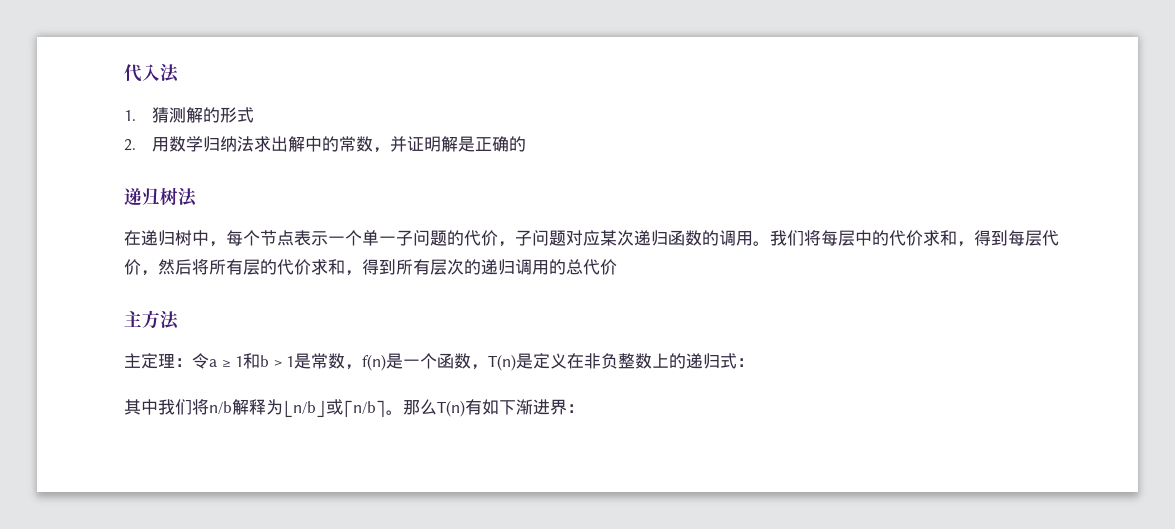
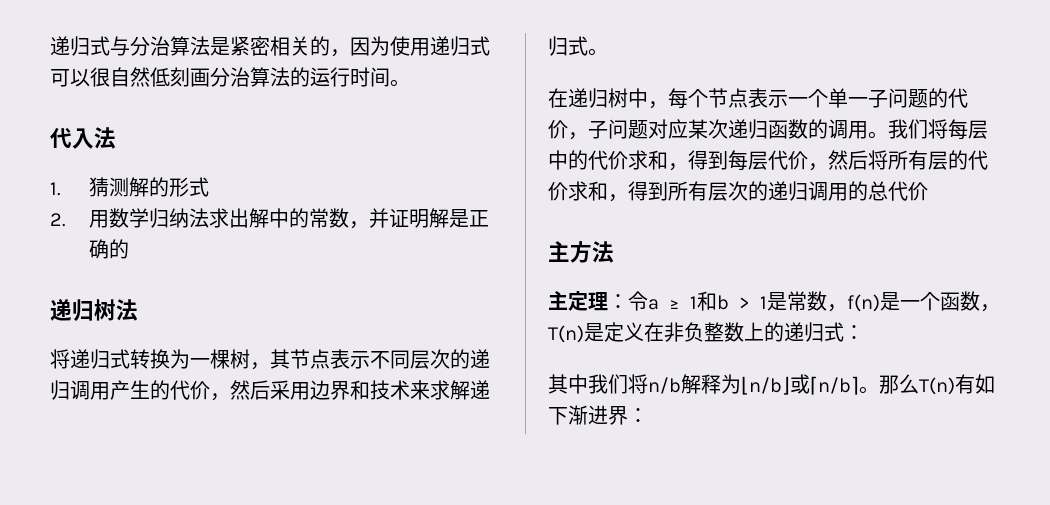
+ 递归式与分治算法是紧密相关的，因为使用递归式可以很自然低刻画分治算法的运行时间。
+ 将递归式转换为一棵树，其节点表示不同层次的递归调用产生的代价，然后采用边界和技术来求解递归式。

